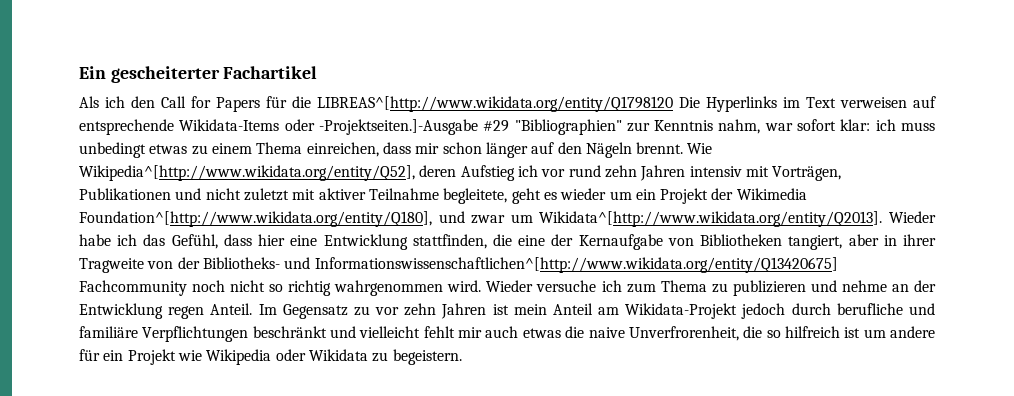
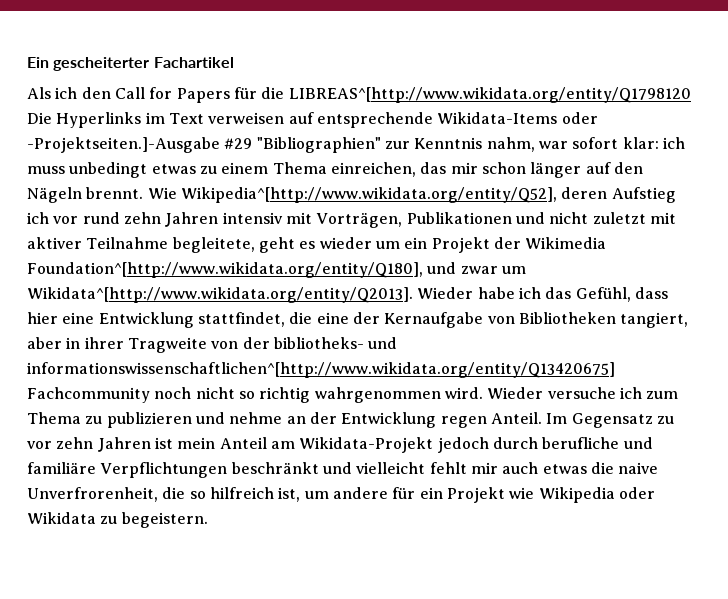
- Als ich den Call for Papers für die LIBREAS^[http://www.wikidata.org/entity/Q1798120 Die Hyperlinks im Text verweisen auf entsprechende Wikidata-Items oder -Projektseiten.]-Ausgabe #29 "Bibliographien" zur Kenntnis nahm, war sofort klar: ich muss unbedingt etwas zu einem Thema einreichen, dass mir schon länger auf den Nägeln brennt.
+ Als ich den Call for Papers für die LIBREAS^[http://www.wikidata.org/entity/Q1798120 Die Hyperlinks im Text verweisen auf entsprechende Wikidata-Items oder -Projektseiten.]-Ausgabe #29 "Bibliographien" zur Kenntnis nahm, war sofort klar: ich muss unbedingt etwas zu einem Thema einreichen, das mir schon länger auf den Nägeln brennt.
- Wie Wikipedia^[http://www.wikidata.org/entity/Q52], deren Aufstieg ich vor rund zehn Jahren intensiv mit Vorträgen, Publikationen und nicht zuletzt mit aktiver Teilnahme begleitete, geht es wieder um ein Projekt der Wikimedia Foundation^[http://www.wikidata.org/entity/Q180], und zwar um Wikidata^[http://www.wikidata.org/entity/Q2013]. Wieder habe ich das Gefühl, dass hier eine Entwicklung stattfinden, die eine der Kernaufgabe von Bibliotheken tangiert, aber in ihrer Tragweite von der Bibliotheks- und Informationswissenschaftlichen^[http://www.wikidata.org/entity/Q13420675] Fachcommunity noch nicht so richtig wahrgenommen wird.
+ Wie Wikipedia^[http://www.wikidata.org/entity/Q52], deren Aufstieg ich vor rund zehn Jahren intensiv mit Vorträgen, Publikationen und nicht zuletzt mit aktiver Teilnahme begleitete, geht es wieder um ein Projekt der Wikimedia Foundation^[http://www.wikidata.org/entity/Q180], und zwar um Wikidata^[http://www.wikidata.org/entity/Q2013]. Wieder habe ich das Gefühl, dass hier eine Entwicklung stattfindet, die eine der Kernaufgabe von Bibliotheken tangiert, aber in ihrer Tragweite von der bibliotheks- und informationswissenschaftlichen^[http://www.wikidata.org/entity/Q13420675] Fachcommunity noch nicht so richtig wahrgenommen wird.
- Im Gegensatz zu vor zehn Jahren ist mein Anteil am Wikidata-Projekt jedoch durch berufliche und familiäre Verpflichtungen beschränkt und vielleicht fehlt mir auch etwas die naive Unverfrorenheit, die so hilfreich ist um andere für ein Projekt wie Wikipedia oder Wikidata zu begeistern.
+ Im Gegensatz zu vor zehn Jahren ist mein Anteil am Wikidata-Projekt jedoch durch berufliche und familiäre Verpflichtungen beschränkt und vielleicht fehlt mir auch etwas die naive Unverfrorenheit, die so hilfreich ist, um andere für ein Projekt wie Wikipedia oder Wikidata zu begeistern.

